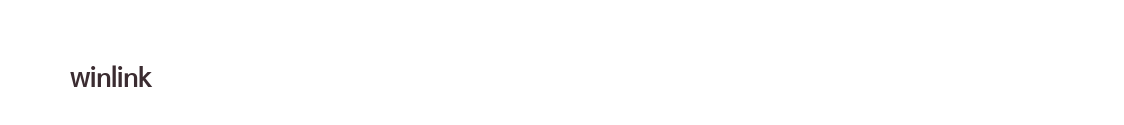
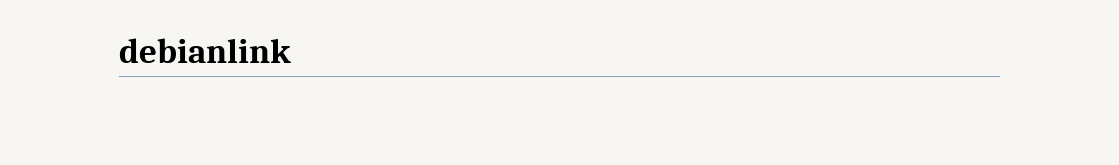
- winlink
+ debianlink

